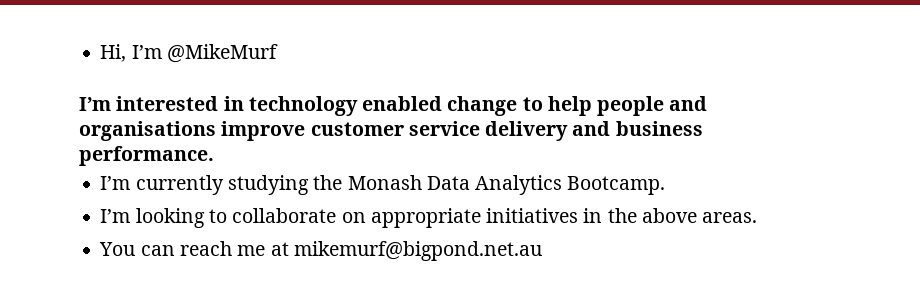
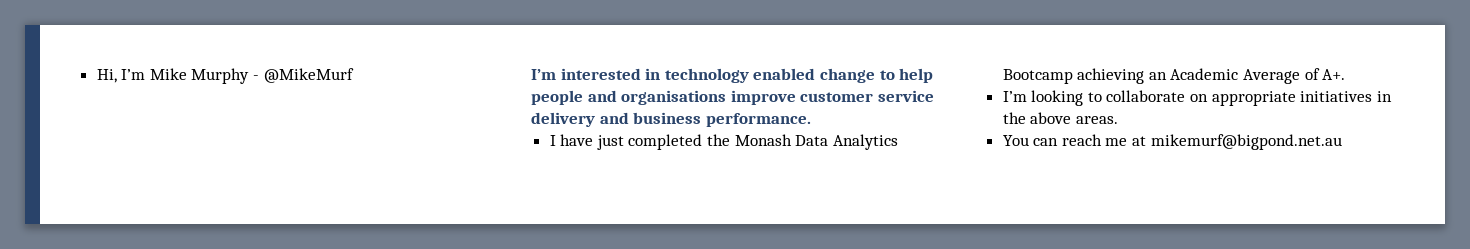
- Hi, I’m @MikeMurf
+ Hi, I’m Mike Murphy - @MikeMurf
- I’m currently studying the Monash Data Analytics Bootcamp.
+ I have just completed the Monash Data Analytics Bootcamp achieving an Academic Average of A+.

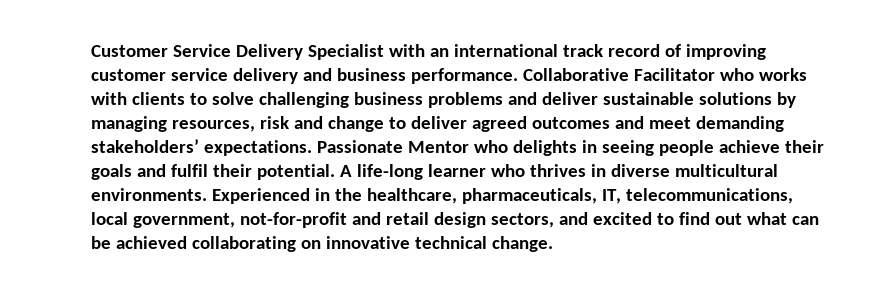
- Hi, I’m Mike Murphy - @MikeMurf
- I’m interested in technology enabled change to help people and organisations improve customer service delivery and business performance.
- I have just completed the Monash Data Analytics Bootcamp achieving an Academic Average of A+.
- I’m looking to collaborate on appropriate initiatives in the above areas.
- You can reach me at mikemurf@bigpond.net.au
+ Customer Service Delivery Specialist with an international track record of improving customer service delivery and business performance. Collaborative Facilitator who works with clients to solve challenging business problems and deliver sustainable solutions by managing resources, risk and change to deliver agreed outcomes and meet demanding stakeholders’ expectations. Passionate Mentor who delights in seeing people achieve their goals and fulfil their potential. A life-long learner who thrives in diverse multicultural environments. Experienced in the healthcare, pharmaceuticals, IT, telecommunications, local government, not-for-profit and retail design sectors, and excited to find out what can be achieved collaborating on innovative technical change.

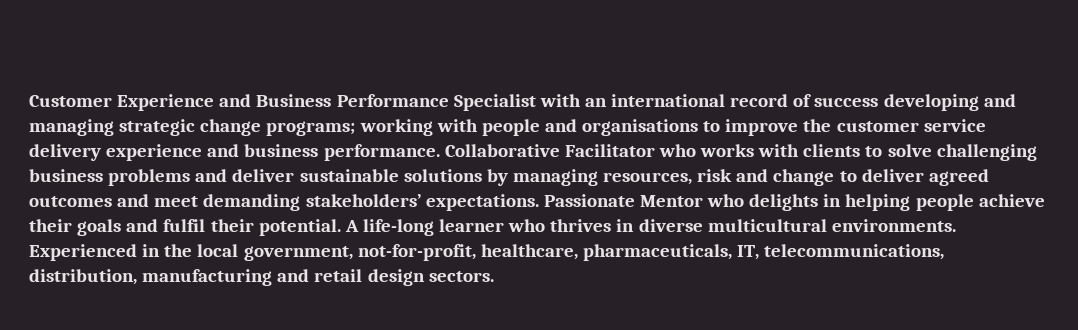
- Customer Service Delivery Specialist with an international track record of improving customer service delivery and business performance.
+ Customer Experience and Business Performance Specialist with an international record of success developing and managing strategic change programs; working with people and organisations to improve the customer service delivery experience and business performance.
- Passionate Mentor who delights in seeing people achieve their goals and fulfil their potential.
+ Passionate Mentor who delights in helping people achieve their goals and fulfil their potential.
- Experienced in the healthcare, pharmaceuticals, IT, telecommunications, local government, not-for-profit and retail design sectors, and excited to find out what can be achieved collaborating on innovative technical change.
+ Experienced in the local government, not-for-profit, healthcare, pharmaceuticals, IT, telecommunications, distribution, manufacturing and retail design sectors.

